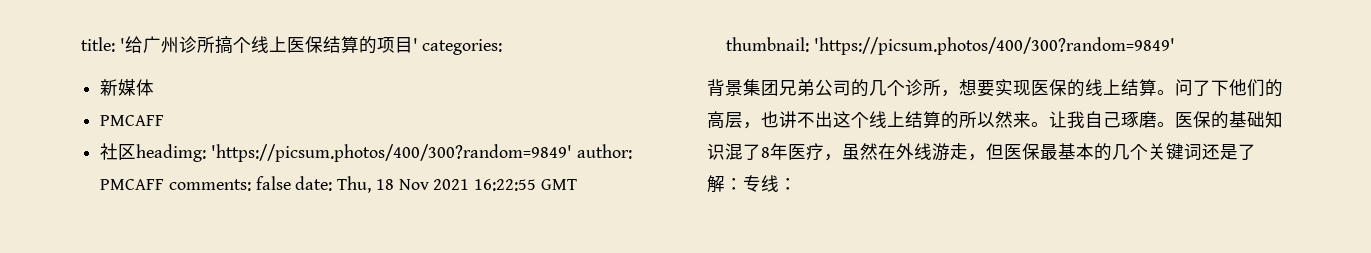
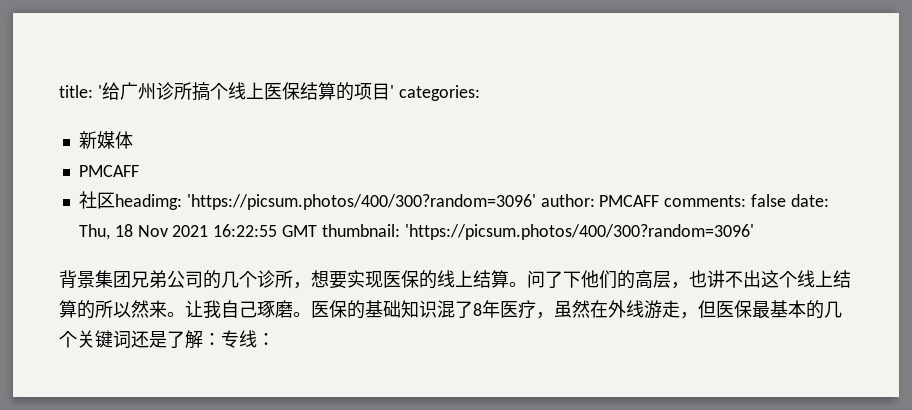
- 社区headimg: 'https://picsum.photos/400/300?random=9849' author: PMCAFF comments: false date: Thu, 18 Nov 2021 16:22:55 GMT thumbnail: 'https://picsum.photos/400/300?random=9849'
+ 社区headimg: 'https://picsum.photos/400/300?random=3096' author: PMCAFF comments: false date: Thu, 18 Nov 2021 16:22:55 GMT thumbnail: 'https://picsum.photos/400/300?random=3096'

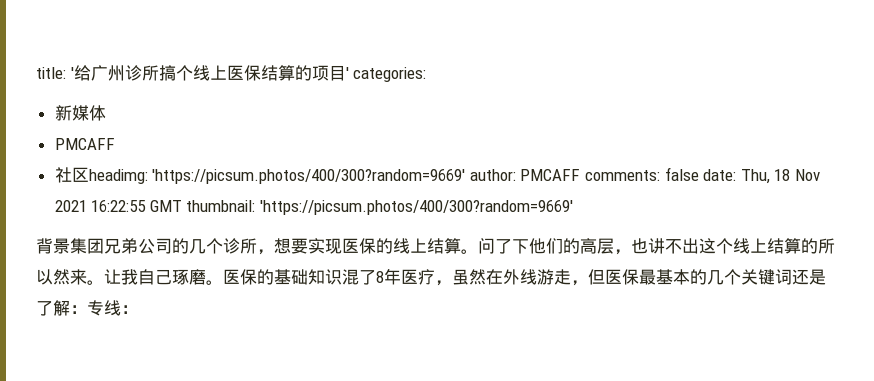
- 社区headimg: 'https://picsum.photos/400/300?random=3096' author: PMCAFF comments: false date: Thu, 18 Nov 2021 16:22:55 GMT thumbnail: 'https://picsum.photos/400/300?random=3096'
+ 社区headimg: 'https://picsum.photos/400/300?random=9669' author: PMCAFF comments: false date: Thu, 18 Nov 2021 16:22:55 GMT thumbnail: 'https://picsum.photos/400/300?random=9669'

